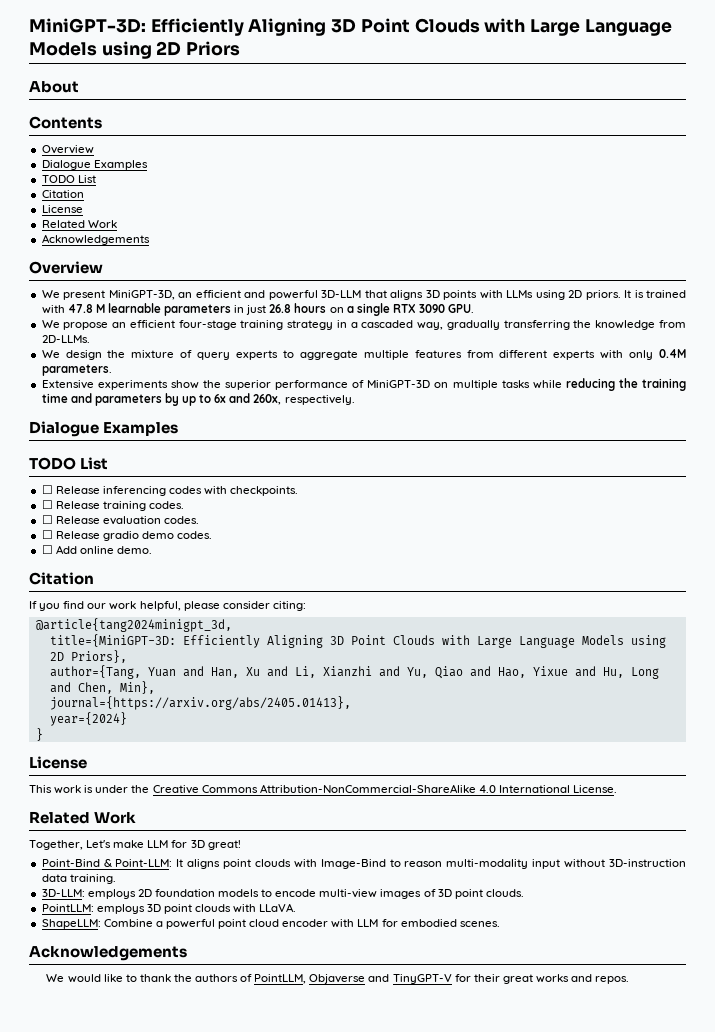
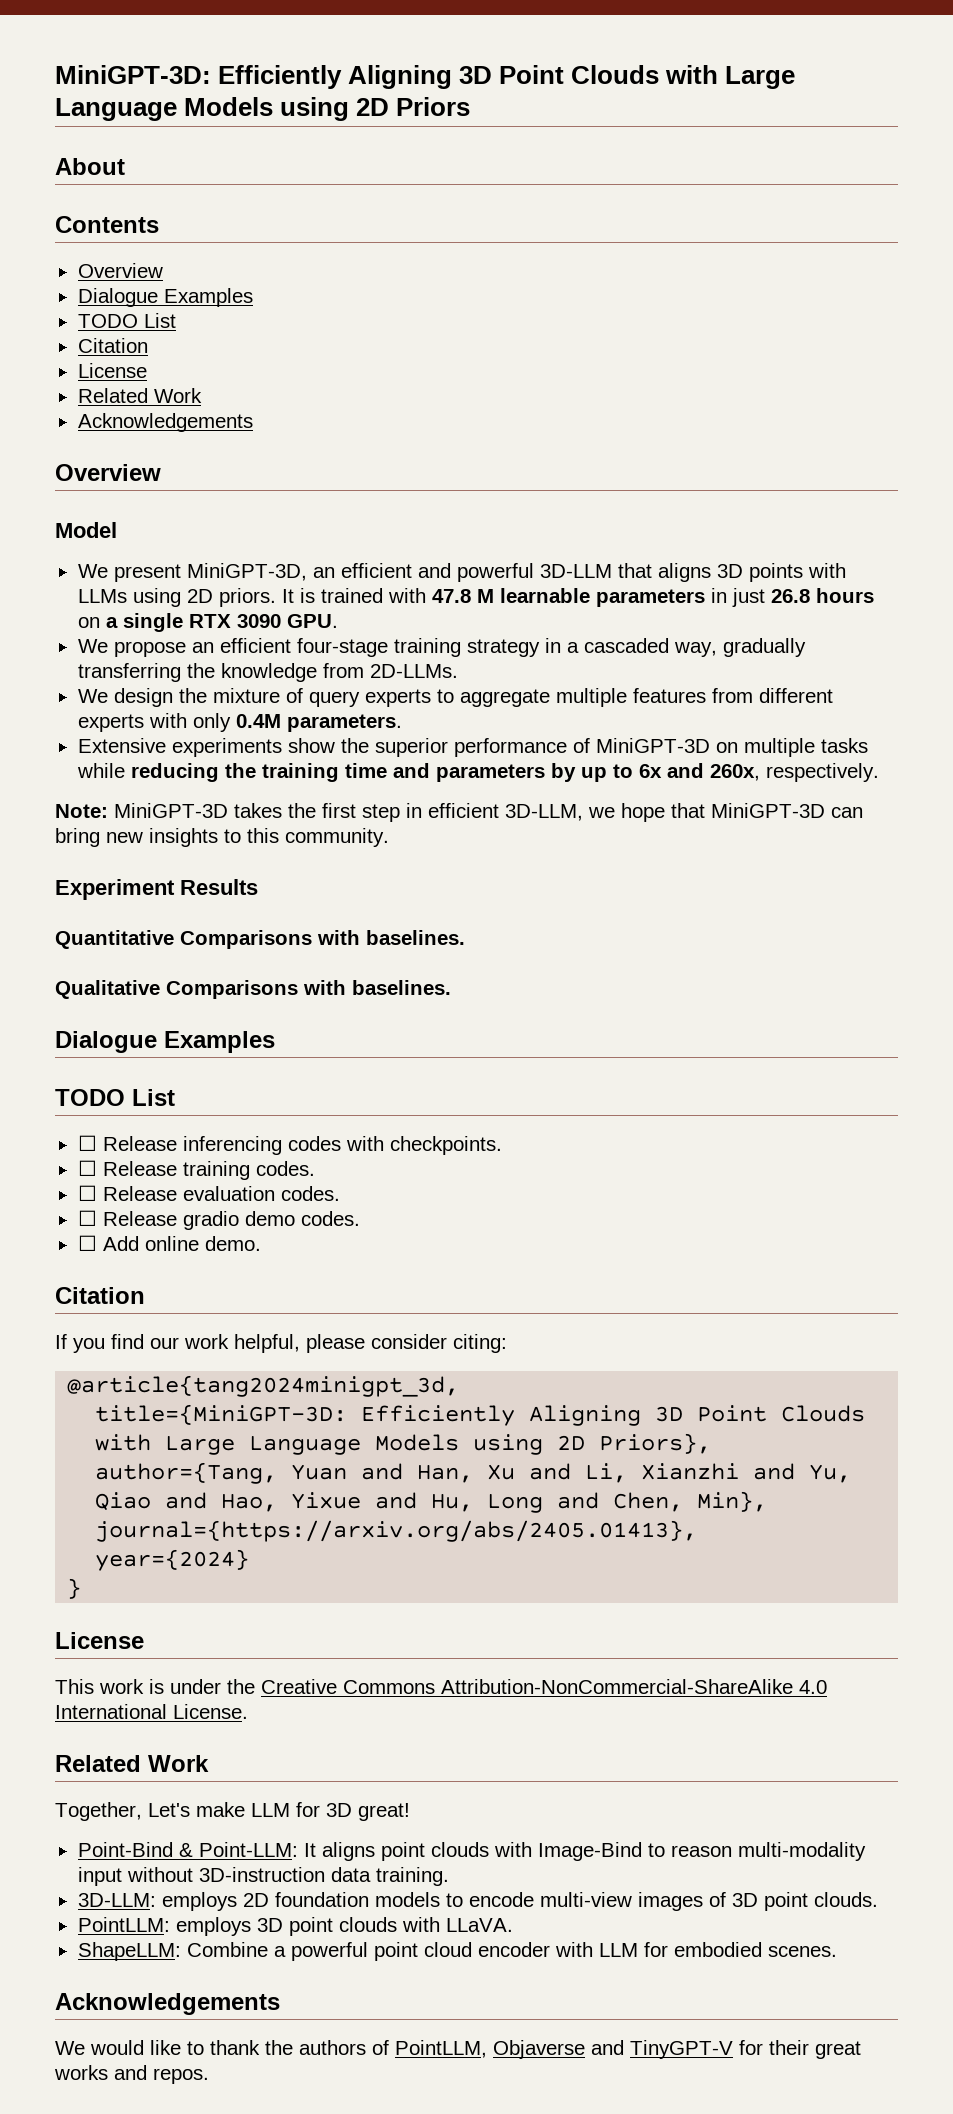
+ Model
+ Note: MiniGPT-3D takes the first step in efficient 3D-LLM, we hope that MiniGPT-3D can bring new insights to this community.
+ Experiment Results
+ Quantitative Comparisons with baselines.
+ Qualitative Comparisons with baselines.

